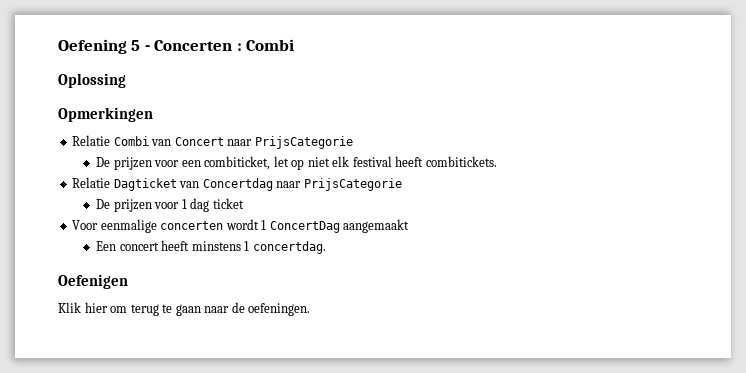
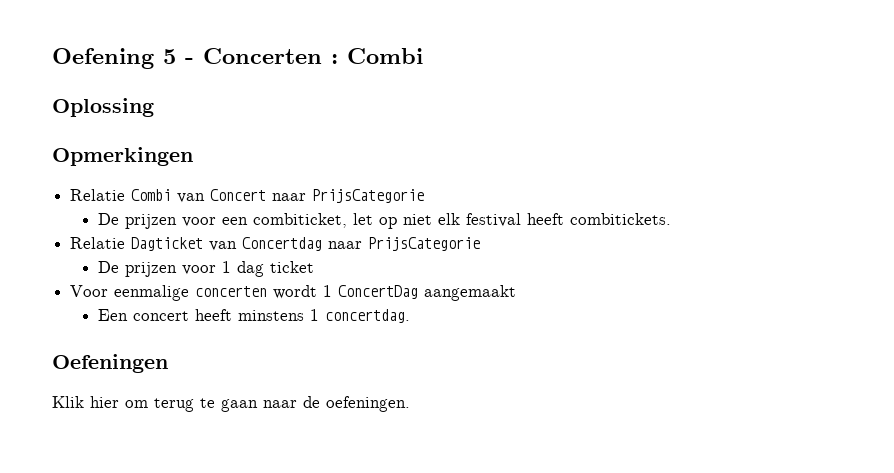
- Oefenigen
+ Oefeningen

